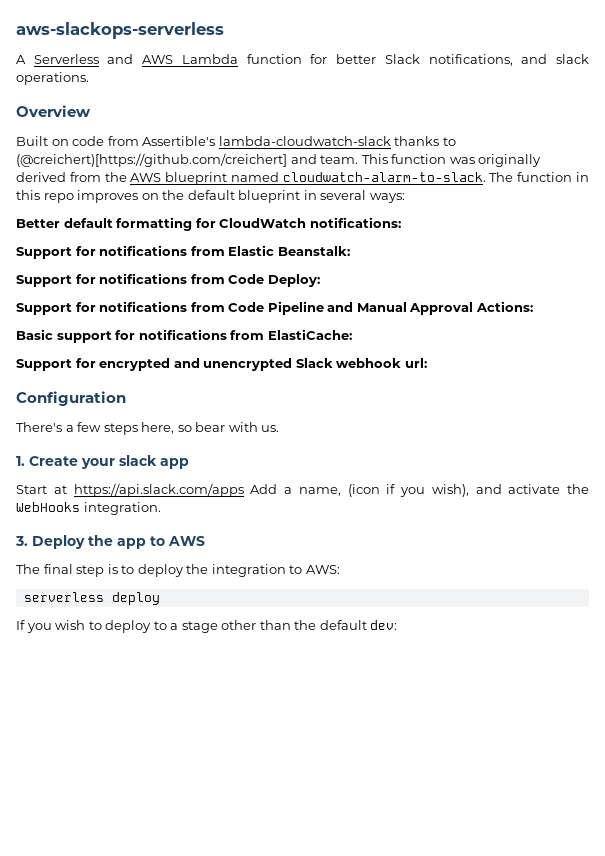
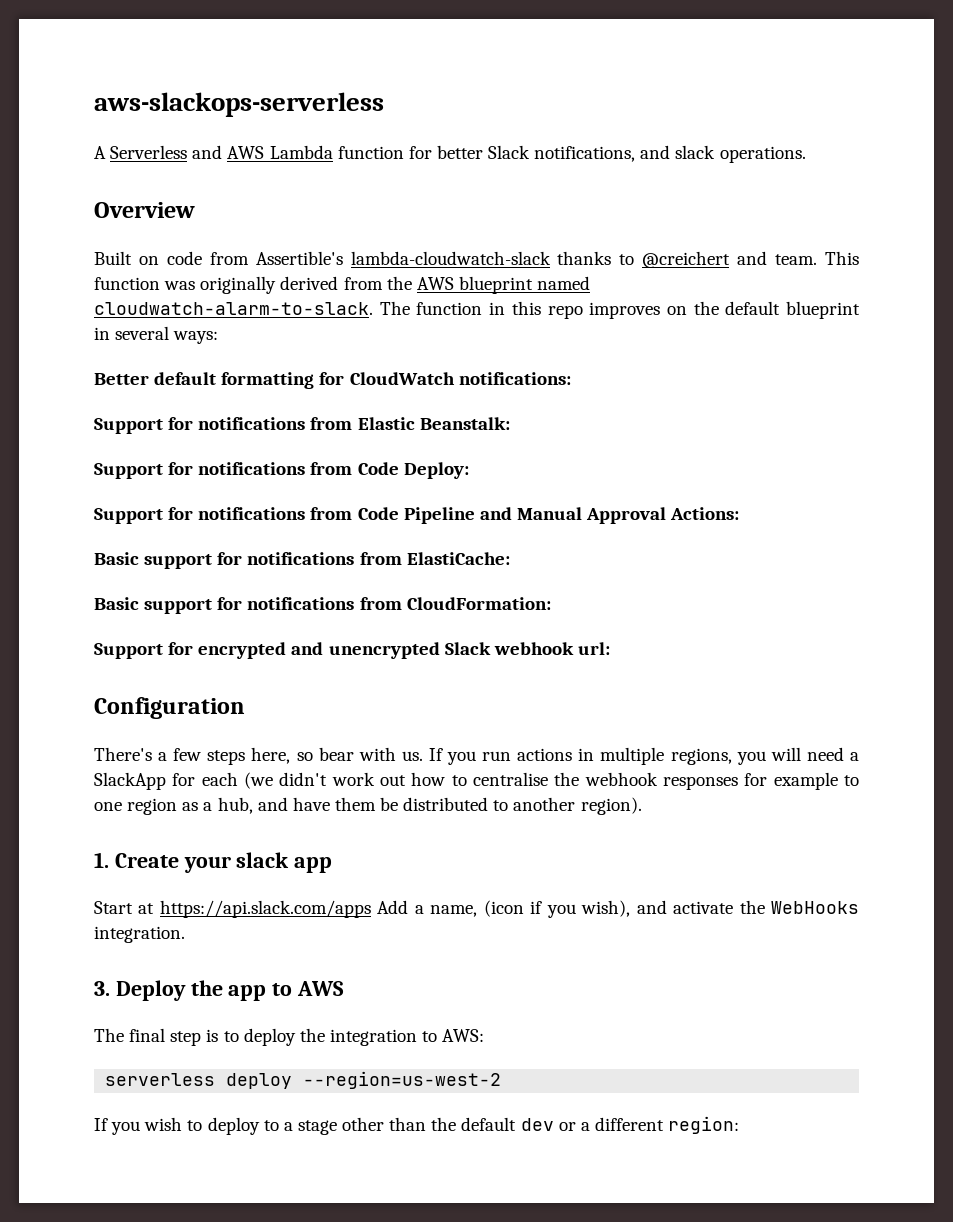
- Built on code from Assertible's lambda-cloudwatch-slack thanks to (@creichert)[https://github.com/creichert] and team.
+ Built on code from Assertible's lambda-cloudwatch-slack thanks to @creichert and team.
+ Basic support for notifications from CloudFormation:
+ If you run actions in multiple regions, you will need a SlackApp for each (we didn't work out how to centralise the webhook responses for example to one region as a hub, and have them be distributed to another region).
- serverless deploy
+ serverless deploy --region=us-west-2
- If you wish to deploy to a stage other than the default dev:
+ If you wish to deploy to a stage other than the default dev or a different region:

